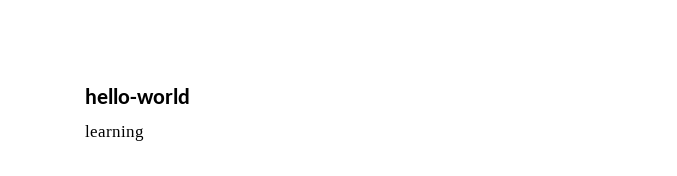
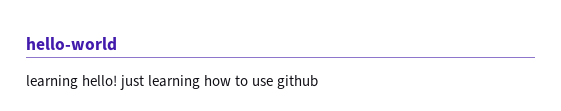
- learning
+ learning hello! just learning how to use github

